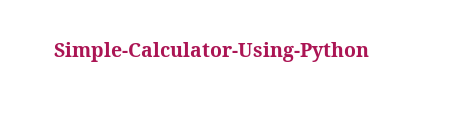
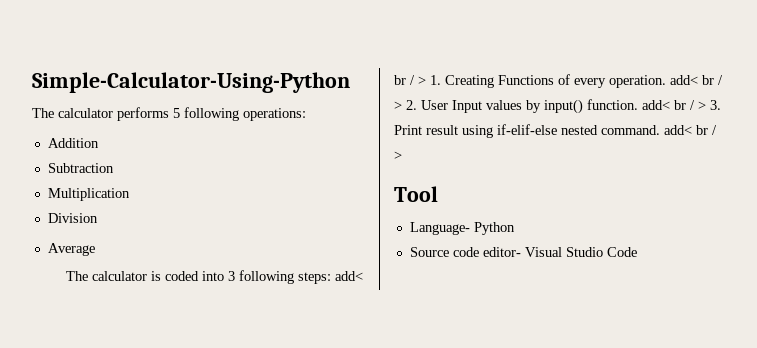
+ The calculator performs 5 following operations:
+ Addition
+ Subtraction
+ Multiplication
+ Division
+ Average
+ The calculator is coded into 3 following steps: add< br / > 1. Creating Functions of every operation. add< br / > 2. User Input values by input() function. add< br / > 3. Print result using if-elif-else nested command. add< br / >
+ Tool
+ Language- Python
+ Source code editor- Visual Studio Code

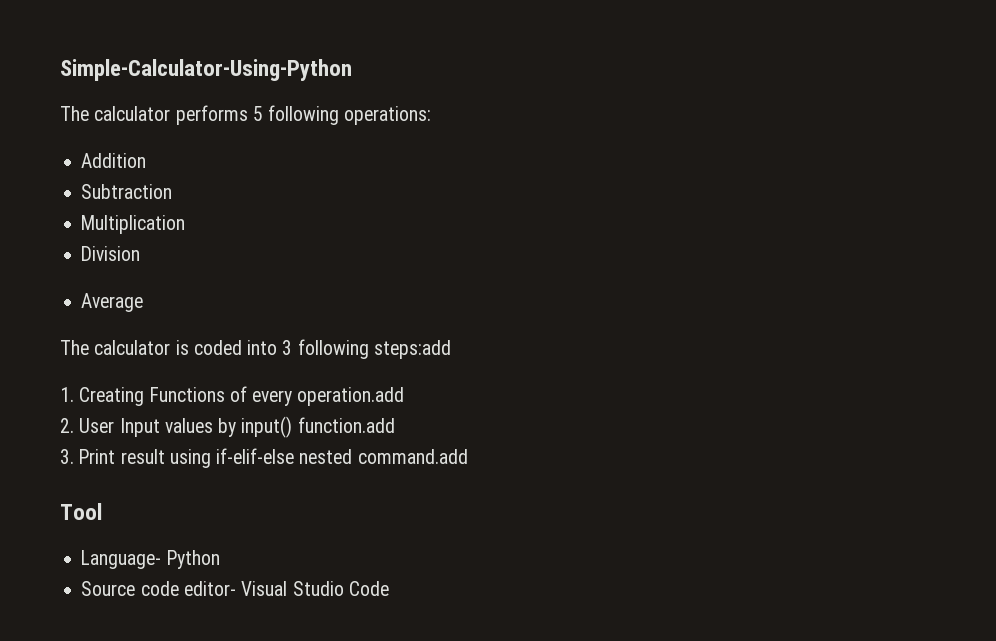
- The calculator is coded into 3 following steps: add< br / > 1. Creating Functions of every operation. add< br / > 2. User Input values by input() function. add< br / > 3. Print result using if-elif-else nested command. add< br / >
+ The calculator is coded into 3 following steps:add
+ 1. Creating Functions of every operation.add
+ 2. User Input values by input() function.add
+ 3. Print result using if-elif-else nested command.add

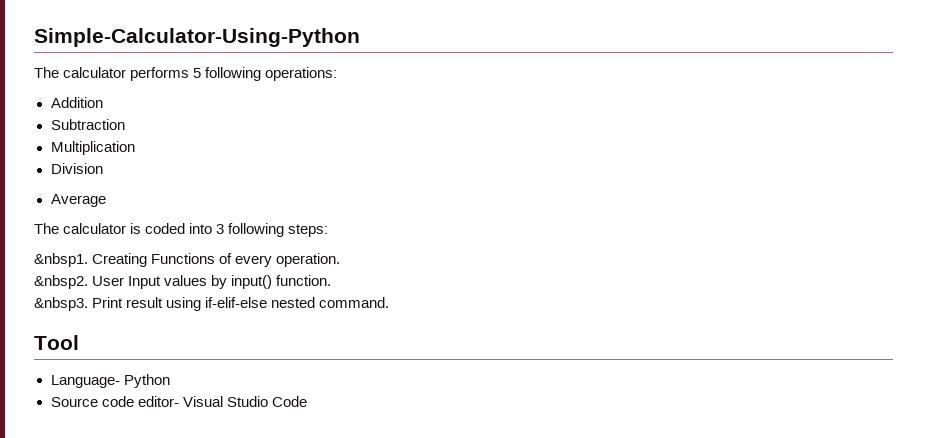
- The calculator is coded into 3 following steps:add
- 1. Creating Functions of every operation.add
- 2. User Input values by input() function.add
- 3. Print result using if-elif-else nested command.add
+ The calculator is coded into 3 following steps:
+ &nbsp1. Creating Functions of every operation.
+ &nbsp2. User Input values by input() function.
+ &nbsp3. Print result using if-elif-else nested command.

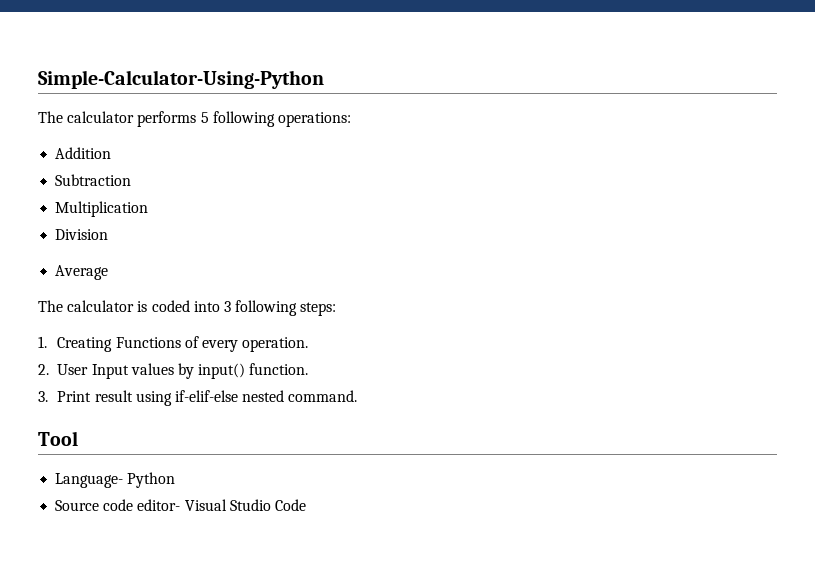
- &nbsp1. Creating Functions of every operation.
+ 1. Creating Functions of every operation.
- &nbsp2. User Input values by input() function.
+ 2. User Input values by input() function.
- &nbsp3. Print result using if-elif-else nested command.
+ 3. Print result using if-elif-else nested command.

